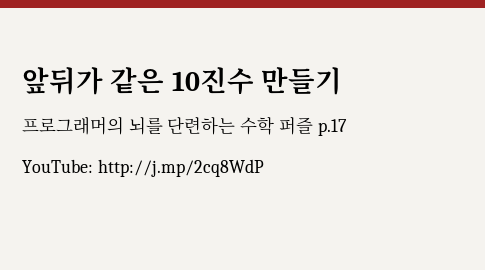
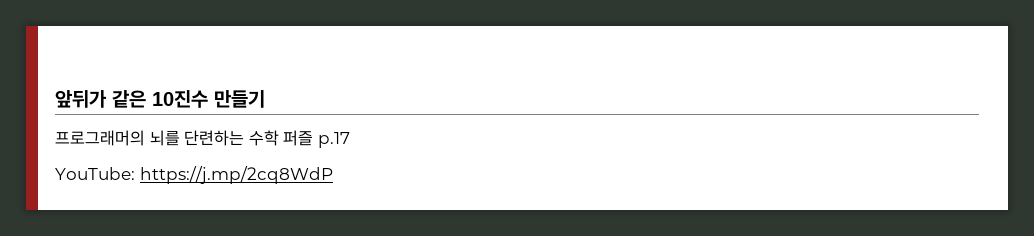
- YouTube: http://j.mp/2cq8WdP
+ YouTube: https://j.mp/2cq8WdP

